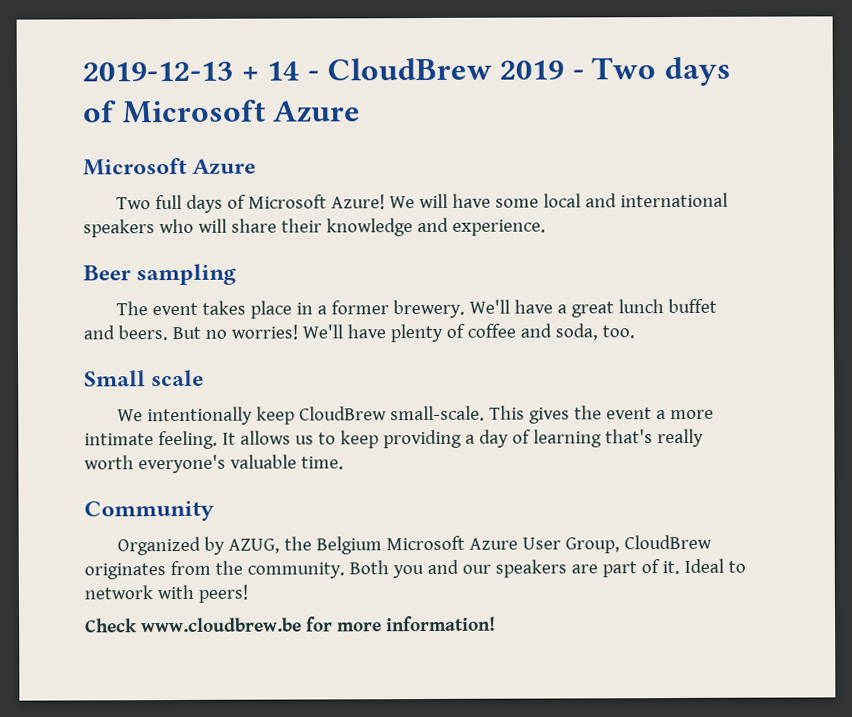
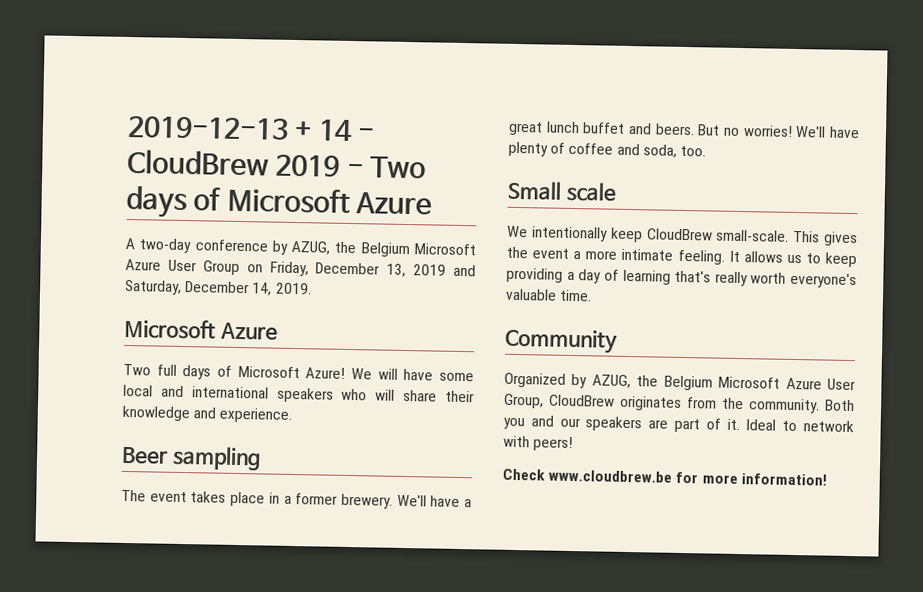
+ A two-day conference by AZUG, the Belgium Microsoft Azure User Group on Friday, December 13, 2019 and Saturday, December 14, 2019.

